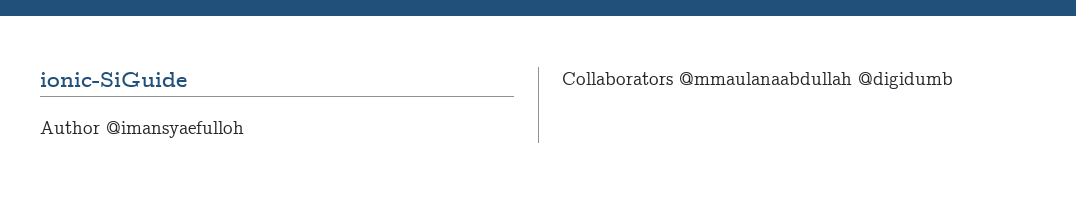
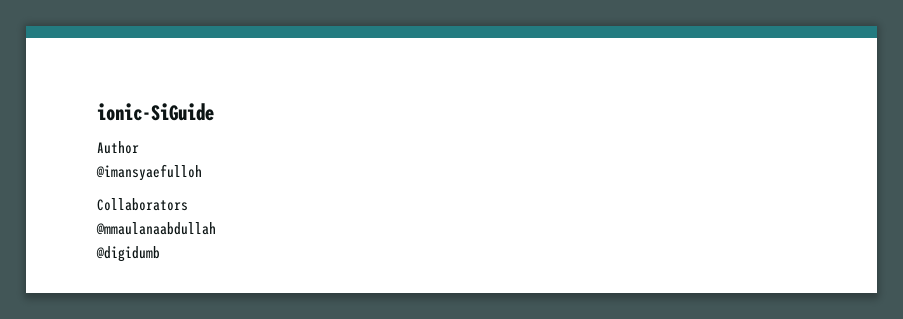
- Author @imansyaefulloh
+ Author
+ @imansyaefulloh
- Collaborators @mmaulanaabdullah @digidumb
+ Collaborators
+ @mmaulanaabdullah
+ @digidumb

